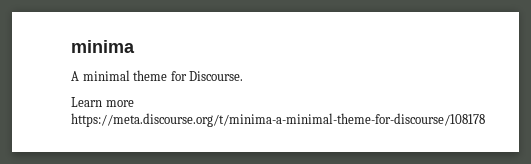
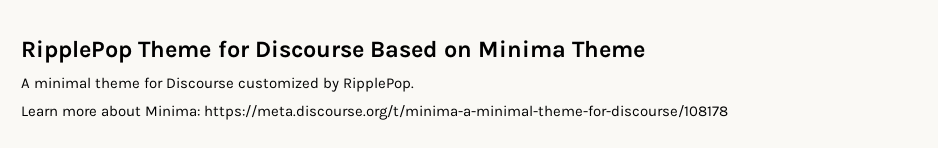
- minima
+ RipplePop Theme for Discourse Based on Minima Theme
- A minimal theme for Discourse.
+ A minimal theme for Discourse customized by RipplePop.
- Learn more https://meta.discourse.org/t/minima-a-minimal-theme-for-discourse/108178
+ Learn more about Minima: https://meta.discourse.org/t/minima-a-minimal-theme-for-discourse/108178

